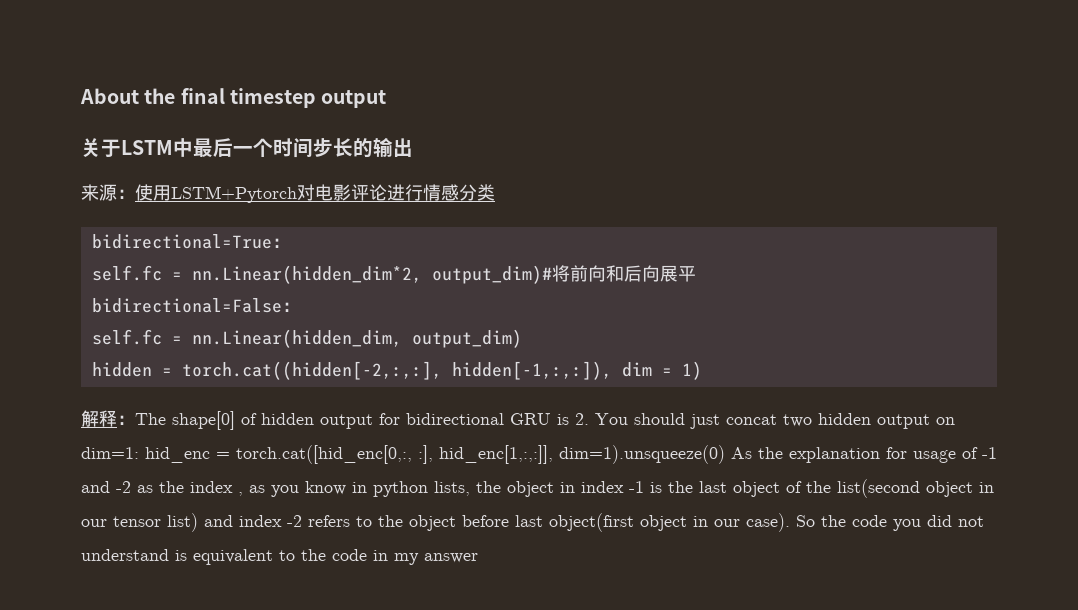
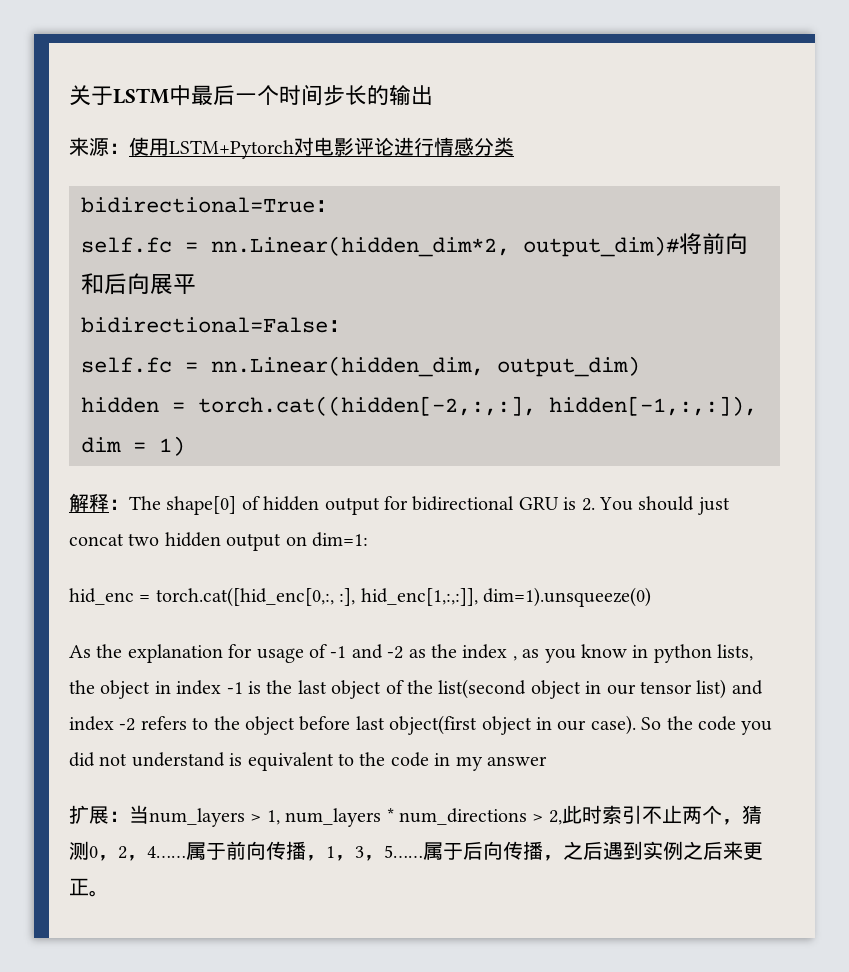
- About the final timestep output
- The shape[0] of hidden output for bidirectional GRU is 2. You should just concat two hidden output on dim=1: hid_enc = torch.cat([hid_enc[0,:, :], hid_enc[1,:,:]], dim=1).unsqueeze(0) As the explanation for usage of -1 and -2 as the index , as you know in python lists, the object in index -1 is the last object of the list(second object in our tensor list) and index -2 refers to the object before last object(first object in our case).
+ The shape[0] of hidden output for bidirectional GRU is 2. You should just concat two hidden output on dim=1:
+ hid_enc = torch.cat([hid_enc[0,:, :], hid_enc[1,:,:]], dim=1).unsqueeze(0)
+ As the explanation for usage of -1 and -2 as the index , as you know in python lists, the object in index -1 is the last object of the list(second object in our tensor list) and index -2 refers to the object before last object(first object in our case).
+ 扩展：当num_layers > 1, num_layers * num_directions > 2,此时索引不止两个，猜测0，2，4……属于前向传播，1，3，5……属于后向传播，之后遇到实例之后来更正。

